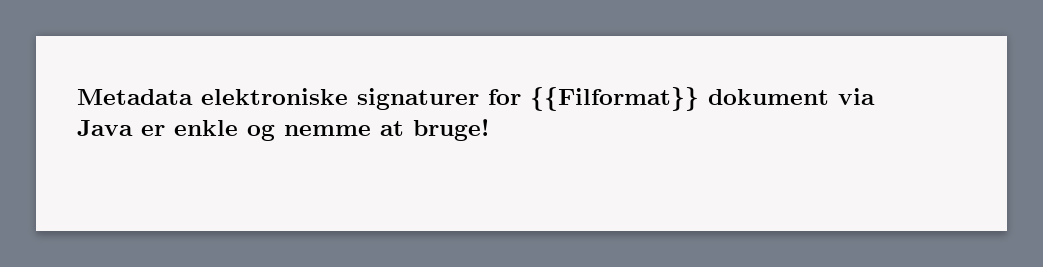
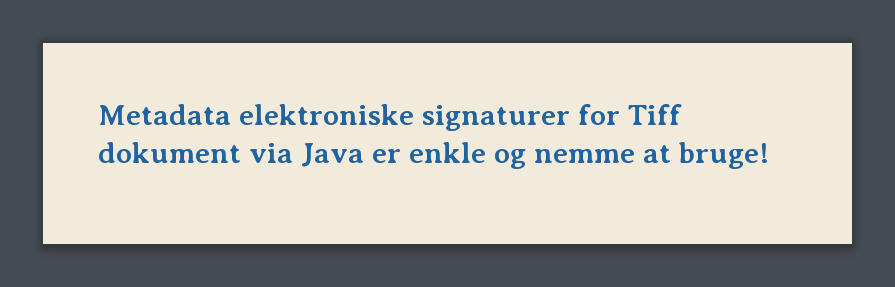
- Metadata elektroniske signaturer for {{Filformat}} dokument via Java er enkle og nemme at bruge!
+ Metadata elektroniske signaturer for Tiff dokument via Java er enkle og nemme at bruge!

